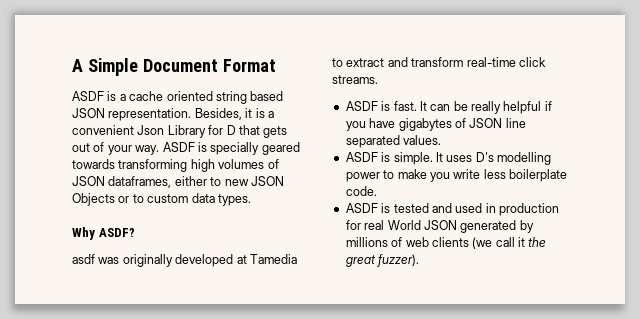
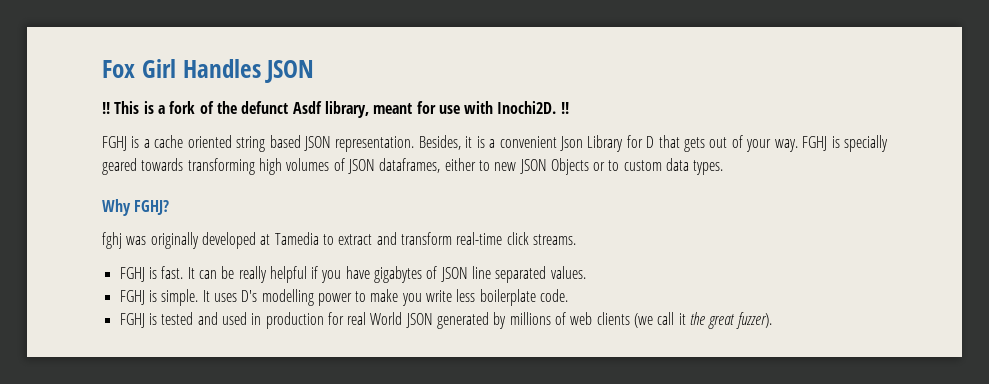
- A Simple Document Format
- ASDF is a cache oriented string based JSON representation.
+ Fox Girl Handles JSON
+ !! This is a fork of the defunct Asdf library, meant for use with Inochi2D. !!
+ FGHJ is a cache oriented string based JSON representation.
- ASDF is specially geared towards transforming high volumes of JSON dataframes, either to new JSON Objects or to custom data types.
+ FGHJ is specially geared towards transforming high volumes of JSON dataframes, either to new JSON Objects or to custom data types.
- Why ASDF?
- asdf was originally developed at Tamedia to extract and transform real-time click streams.
+ Why FGHJ?
+ fghj was originally developed at Tamedia to extract and transform real-time click streams.
- ASDF is fast.
+ FGHJ is fast.
- ASDF is simple.
+ FGHJ is simple.
- ASDF is tested and used in production for real World JSON generated by millions of web clients (we call it the great fuzzer).
+ FGHJ is tested and used in production for real World JSON generated by millions of web clients (we call it the great fuzzer).

